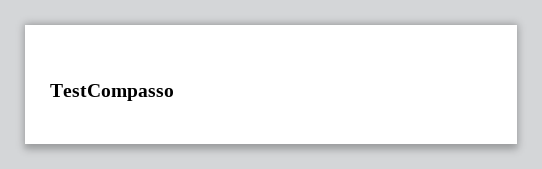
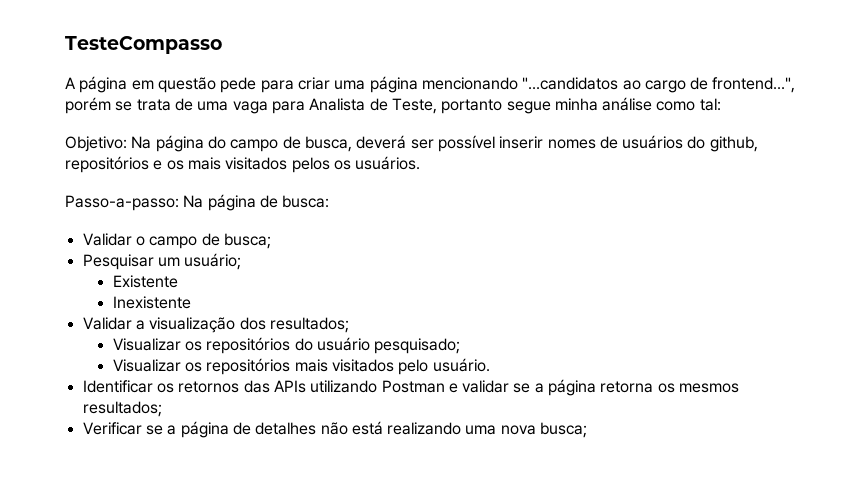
- TestCompasso
+ TesteCompasso
+ A página em questão pede para criar uma página mencionando "...candidatos ao cargo de frontend...", porém se trata de uma vaga para Analista de Teste, portanto segue minha análise como tal:
+ Objetivo: Na página do campo de busca, deverá ser possível inserir nomes de usuários do github, repositórios e os mais visitados pelos os usuários.
+ Passo-a-passo: Na página de busca:
+ Validar o campo de busca;
+ Pesquisar um usuário;
+ Existente
+ Inexistente
+ Validar a visualização dos resultados;
+ Visualizar os repositórios do usuário pesquisado;
+ Visualizar os repositórios mais visitados pelo usuário.
+ Identificar os retornos das APIs utilizando Postman e validar se a página retorna os mesmos resultados;
+ Verificar se a página de detalhes não está realizando uma nova busca;

